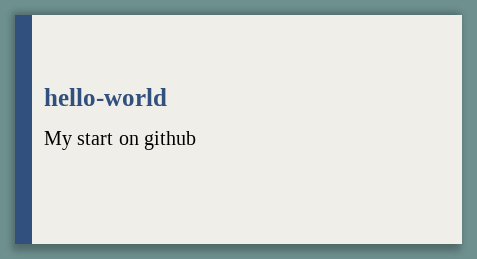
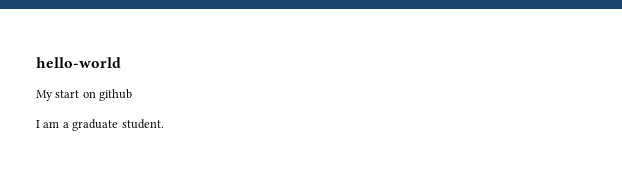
+ I am a graduate student.

